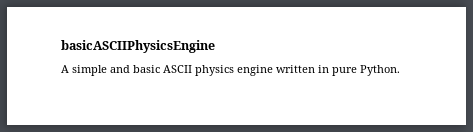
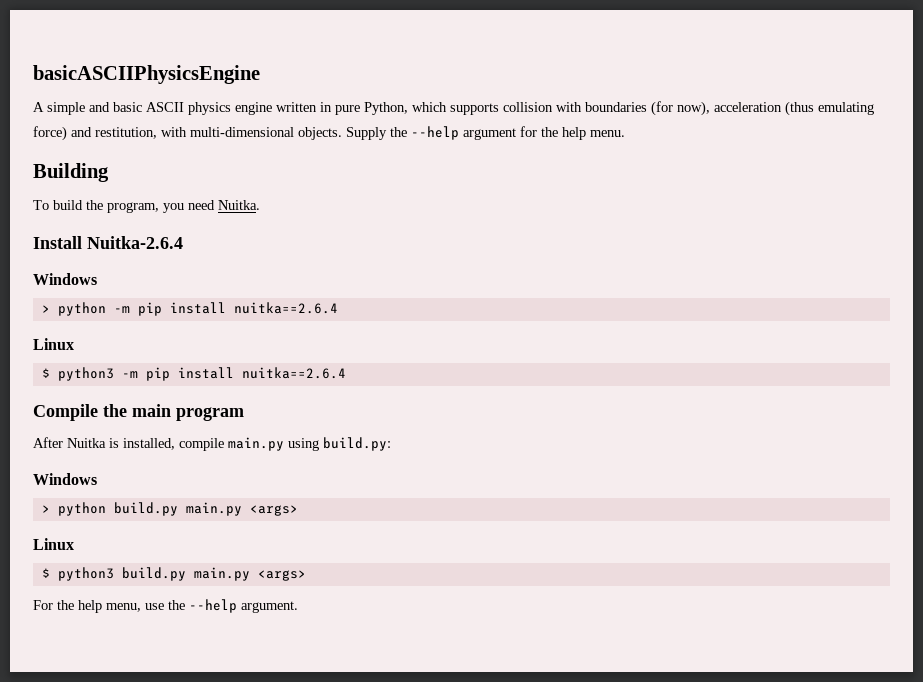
- A simple and basic ASCII physics engine written in pure Python.
+ A simple and basic ASCII physics engine written in pure Python, which supports collision with boundaries (for now), acceleration (thus emulating force) and restitution, with multi-dimensional objects. Supply the --help argument for the help menu.
+ Building
+ To build the program, you need Nuitka.
+ Install Nuitka-2.6.4
+ Windows
+ > python -m pip install nuitka==2.6.4
+ Linux
+ $ python3 -m pip install nuitka==2.6.4
+ Compile the main program
+ After Nuitka is installed, compile main.py using build.py:
+ Windows
+ > python build.py main.py <args>
+ Linux
+ $ python3 build.py main.py <args>
+ For the help menu, use the --help argument.

